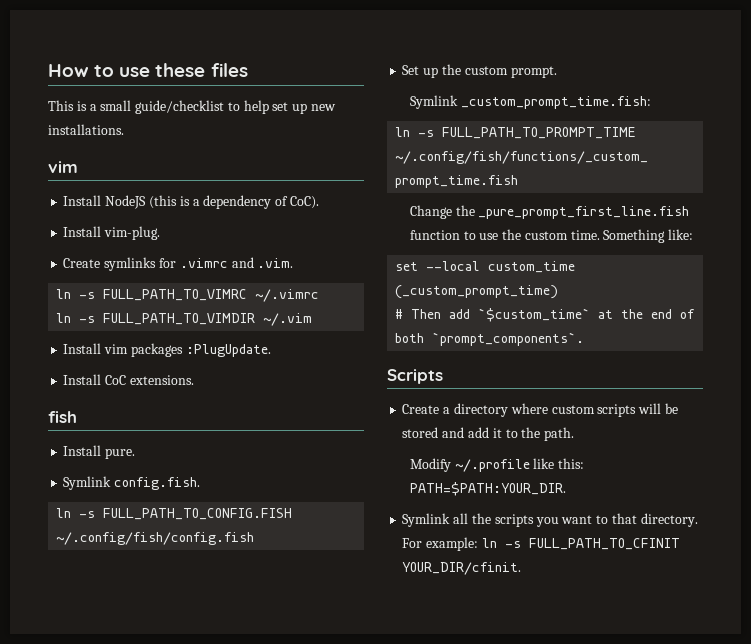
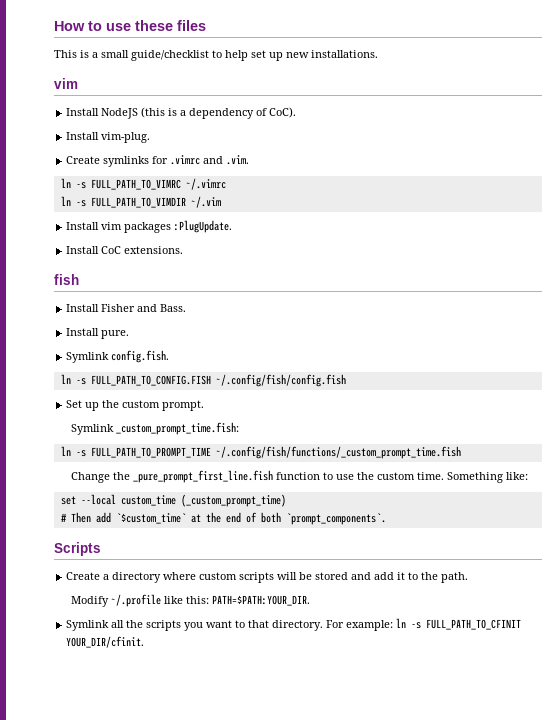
+ Install Fisher and Bass.

